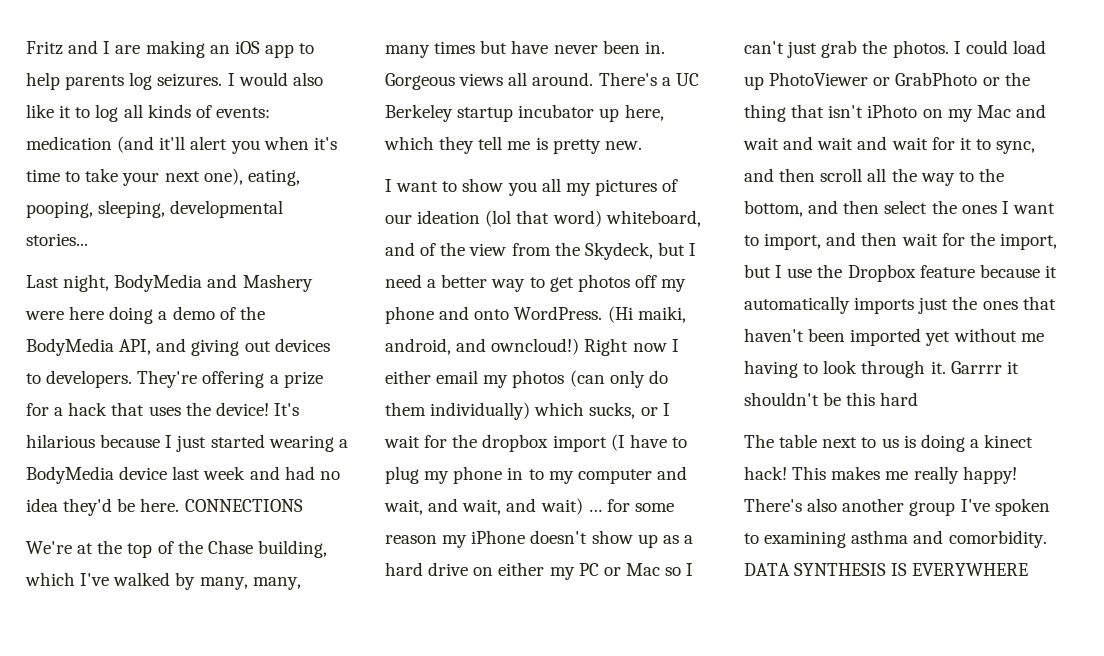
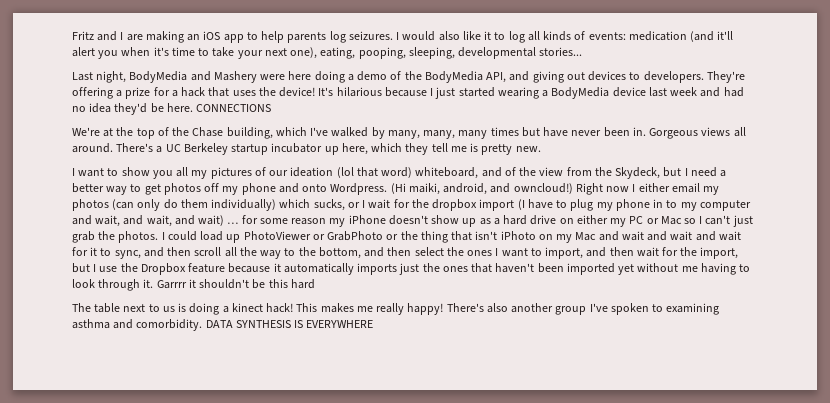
- I want to show you all my pictures of our ideation (lol that word) whiteboard, and of the view from the Skydeck, but I need a better way to get photos off my phone and onto WordPress.
+ I want to show you all my pictures of our ideation (lol that word) whiteboard, and of the view from the Skydeck, but I need a better way to get photos off my phone and onto Wordpress.

